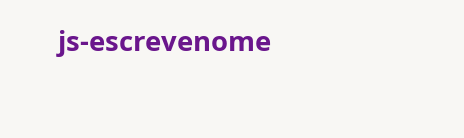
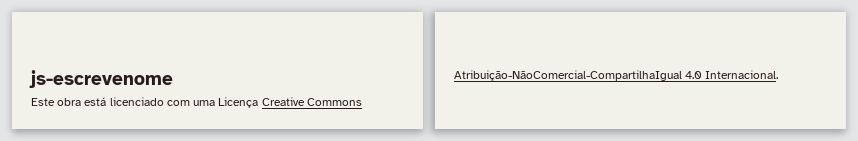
+ Este obra está licenciado com uma Licença Creative Commons Atribuição-NãoComercial-CompartilhaIgual 4.0 Internacional.

